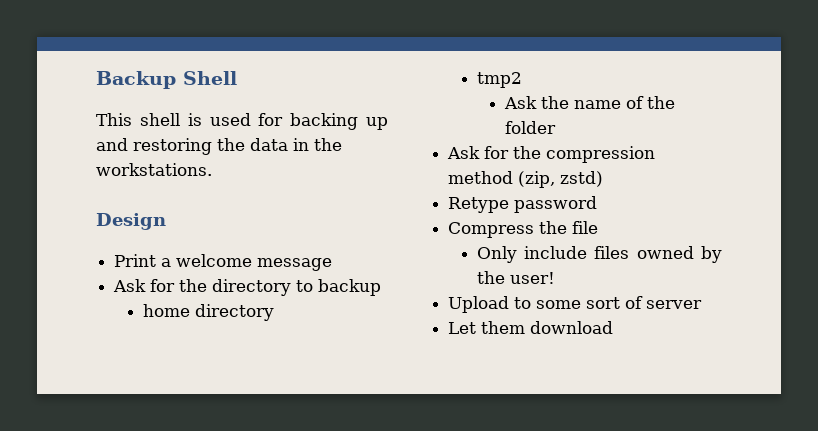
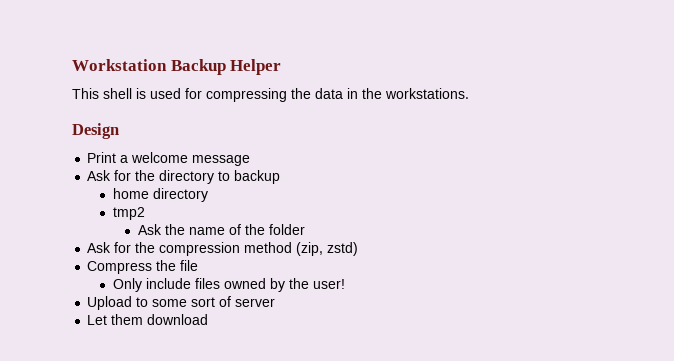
- Backup Shell
+ Workstation Backup Helper
- This shell is used for backing up and restoring the data in the workstations.
+ This shell is used for compressing the data in the workstations.
- Retype password

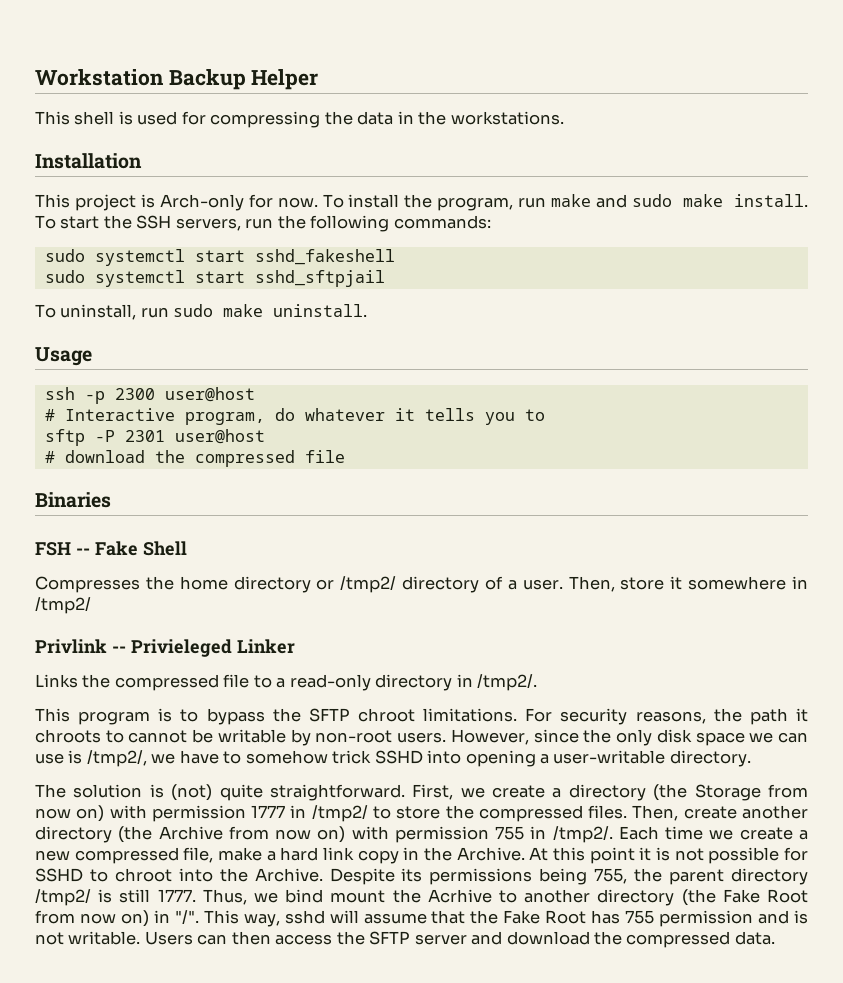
- Design
- Print a welcome message
- Ask for the directory to backup
- home directory
- tmp2
- Ask the name of the folder
- Ask for the compression method (zip, zstd)
- Compress the file
- Only include files owned by the user!
- Upload to some sort of server
- Let them download
+ Installation
+ This project is Arch-only for now. To install the program, run make and sudo make install. To start the SSH servers, run the following commands:
+ sudo systemctl start sshd_fakeshell
+ sudo systemctl start sshd_sftpjail
+ To uninstall, run sudo make uninstall.
+ Usage
+ ssh -p 2300 user@host
+ # Interactive program, do whatever it tells you to
+ sftp -P 2301 user@host
+ # download the compressed file
+ Binaries
+ FSH -- Fake Shell
+ Compresses the home directory or /tmp2/ directory of a user. Then, store it somewhere in /tmp2/
+ Privlink -- Privieleged Linker
+ Links the compressed file to a read-only directory in /tmp2/.
+ This program is to bypass the SFTP chroot limitations. For security reasons, the path it chroots to cannot be writable by non-root users. However, since the only disk space we can use is /tmp2/, we have to somehow trick SSHD into opening a user-writable directory.
+ The solution is (not) quite straightforward. First, we create a directory (the Storage from now on) with permission 1777 in /tmp2/ to store the compressed files. Then, create another directory (the Archive from now on) with permission 755 in /tmp2/. Each time we create a new compressed file, make a hard link copy in the Archive. At this point it is not possible for SSHD to chroot into the Archive. Despite its permissions being 755, the parent directory /tmp2/ is still 1777. Thus, we bind mount the Acrhive to another directory (the Fake Root from now on) in "/". This way, sshd will assume that the Fake Root has 755 permission and is not writable. Users can then access the SFTP server and download the compressed data.

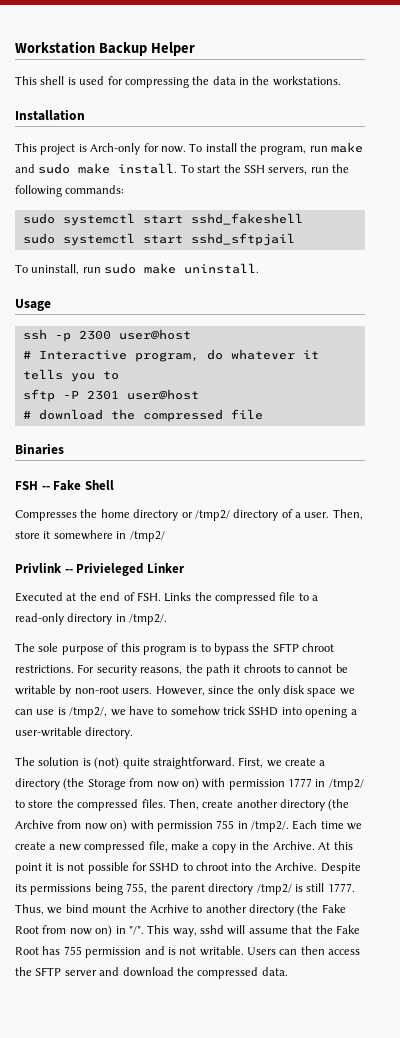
- Links the compressed file to a read-only directory in /tmp2/.
+ Executed at the end of FSH. Links the compressed file to a read-only directory in /tmp2/.
- This program is to bypass the SFTP chroot limitations.
+ The sole purpose of this program is to bypass the SFTP chroot restrictions.
- Each time we create a new compressed file, make a hard link copy in the Archive.
+ Each time we create a new compressed file, make a copy in the Archive.

